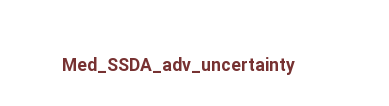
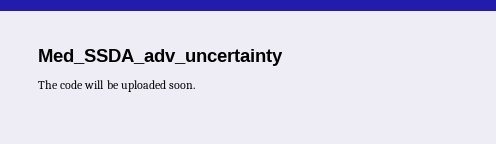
+ The code will be uploaded soon.

